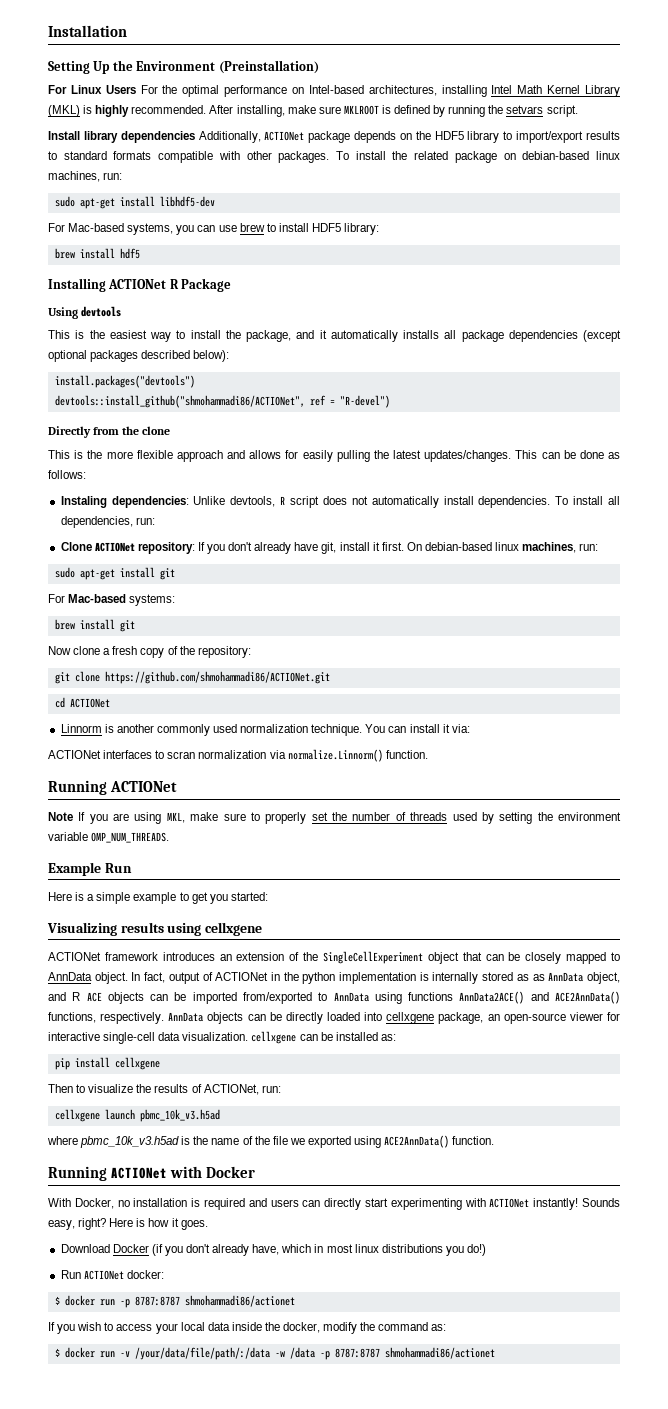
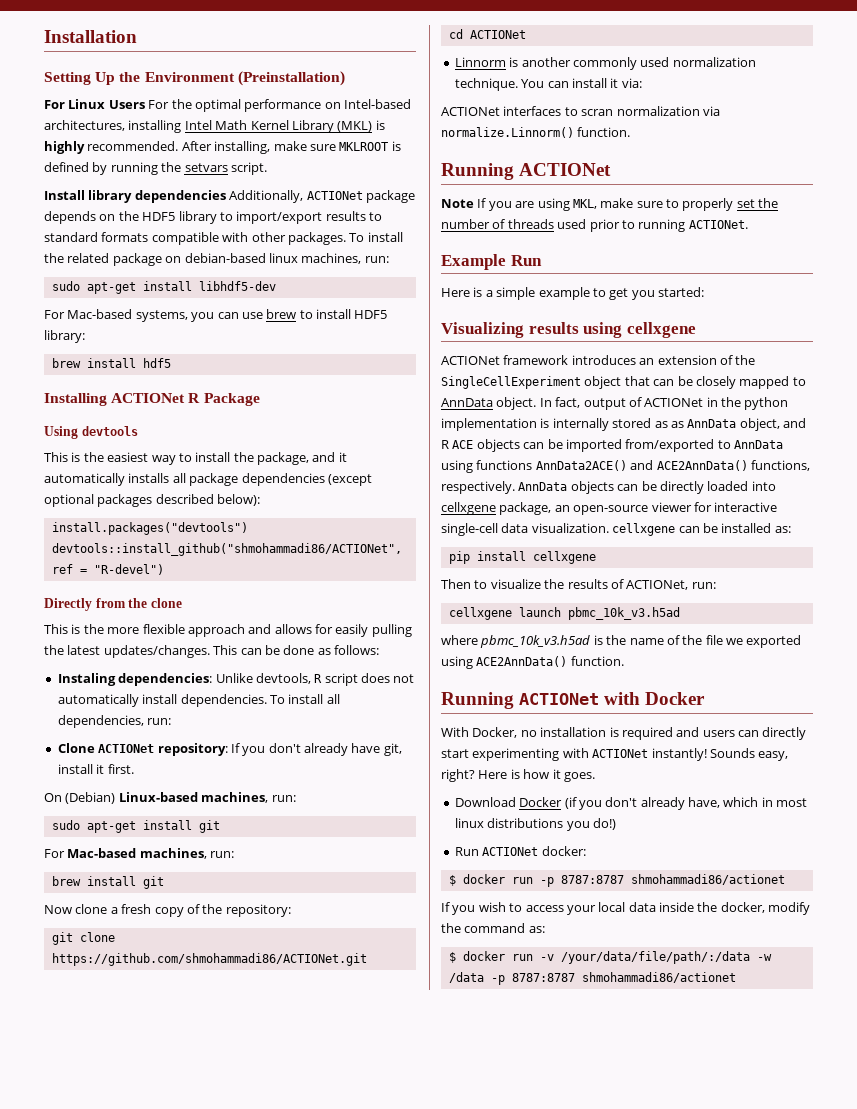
- Clone ACTIONet repository: If you don't already have git, install it first. On debian-based linux machines, run:
+ Clone ACTIONet repository: If you don't already have git, install it first.
+ On (Debian) Linux-based machines, run:
- For Mac-based systems:
+ For Mac-based machines, run:
- Note If you are using MKL, make sure to properly set the number of threads used by setting the environment variable OMP_NUM_THREADS.
+ Note If you are using MKL, make sure to properly set the number of threads used prior to running ACTIONet.

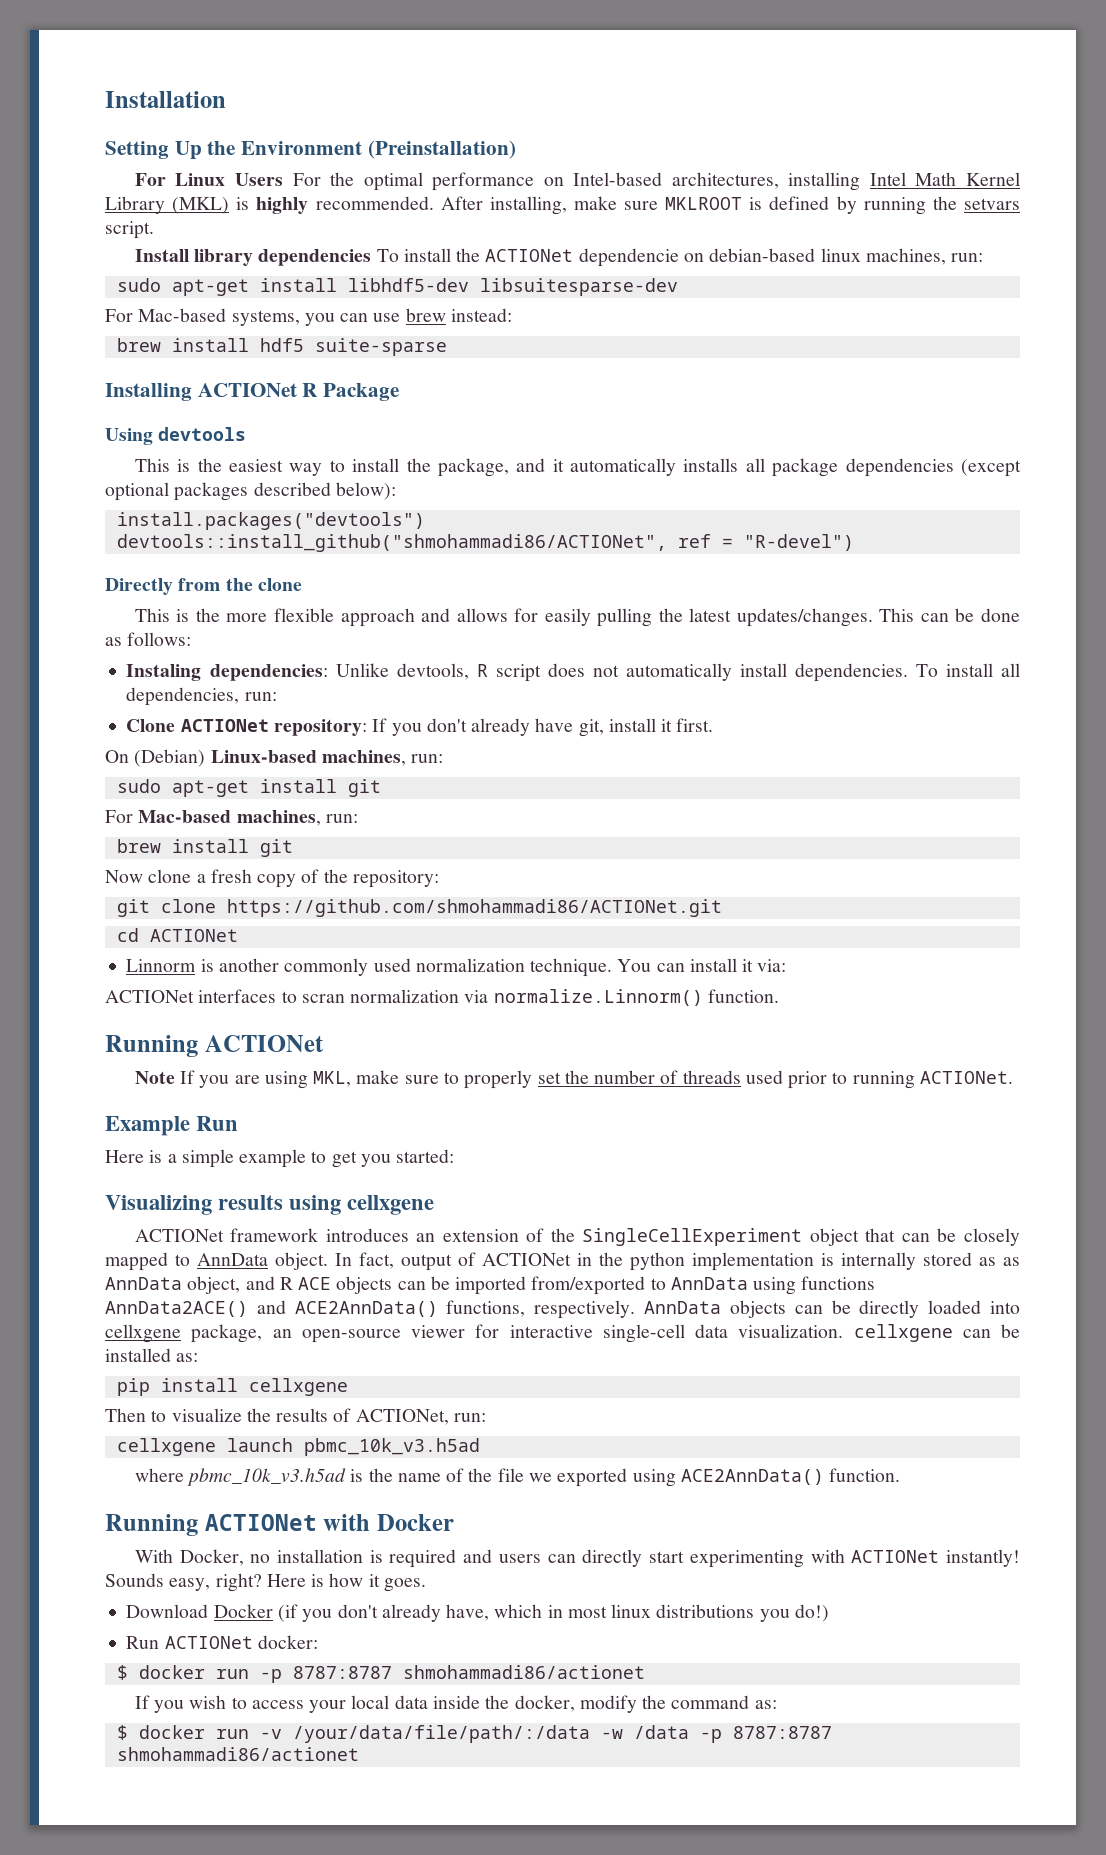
- Install library dependencies Additionally, ACTIONet package depends on the HDF5 library to import/export results to standard formats compatible with other packages. To install the related package on debian-based linux machines, run:
+ Install library dependencies To install the ACTIONet dependencie on debian-based linux machines, run:
- sudo apt-get install libhdf5-dev
+ sudo apt-get install libhdf5-dev libsuitesparse-dev
- For Mac-based systems, you can use brew to install HDF5 library:
+ For Mac-based systems, you can use brew instead:
- brew install hdf5
+ brew install hdf5 suite-sparse

